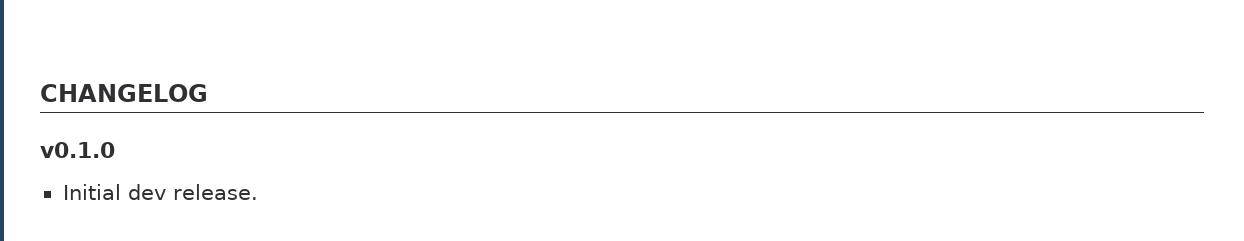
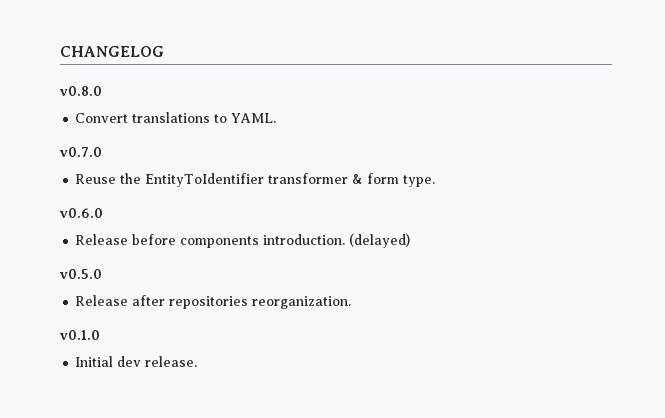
+ v0.8.0
+ Convert translations to YAML.
+ v0.7.0
+ Reuse the EntityToIdentifier transformer & form type.
+ v0.6.0
+ Release before components introduction. (delayed)
+ v0.5.0
+ Release after repositories reorganization.

